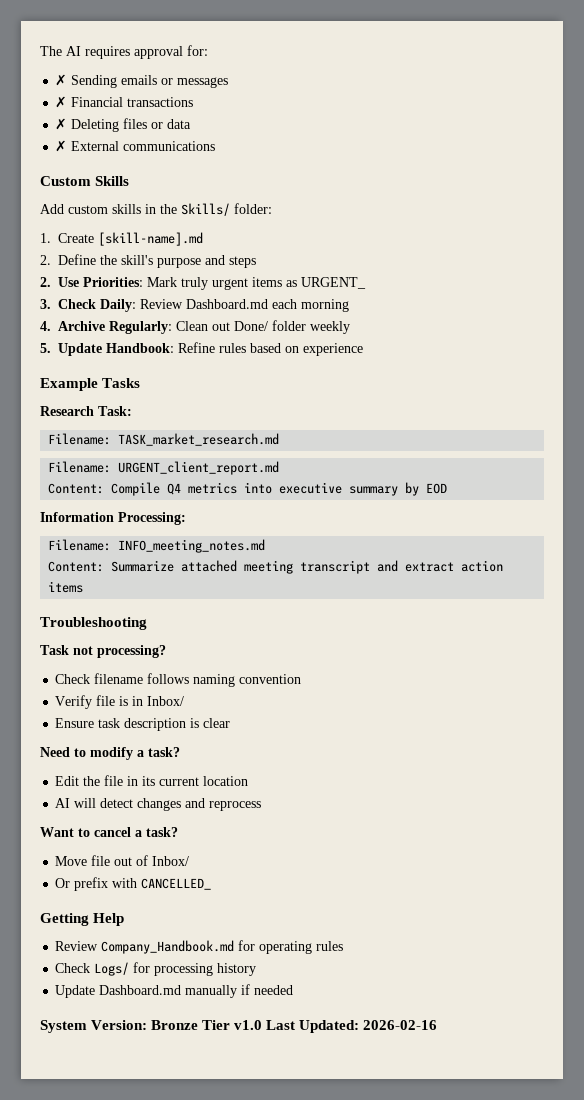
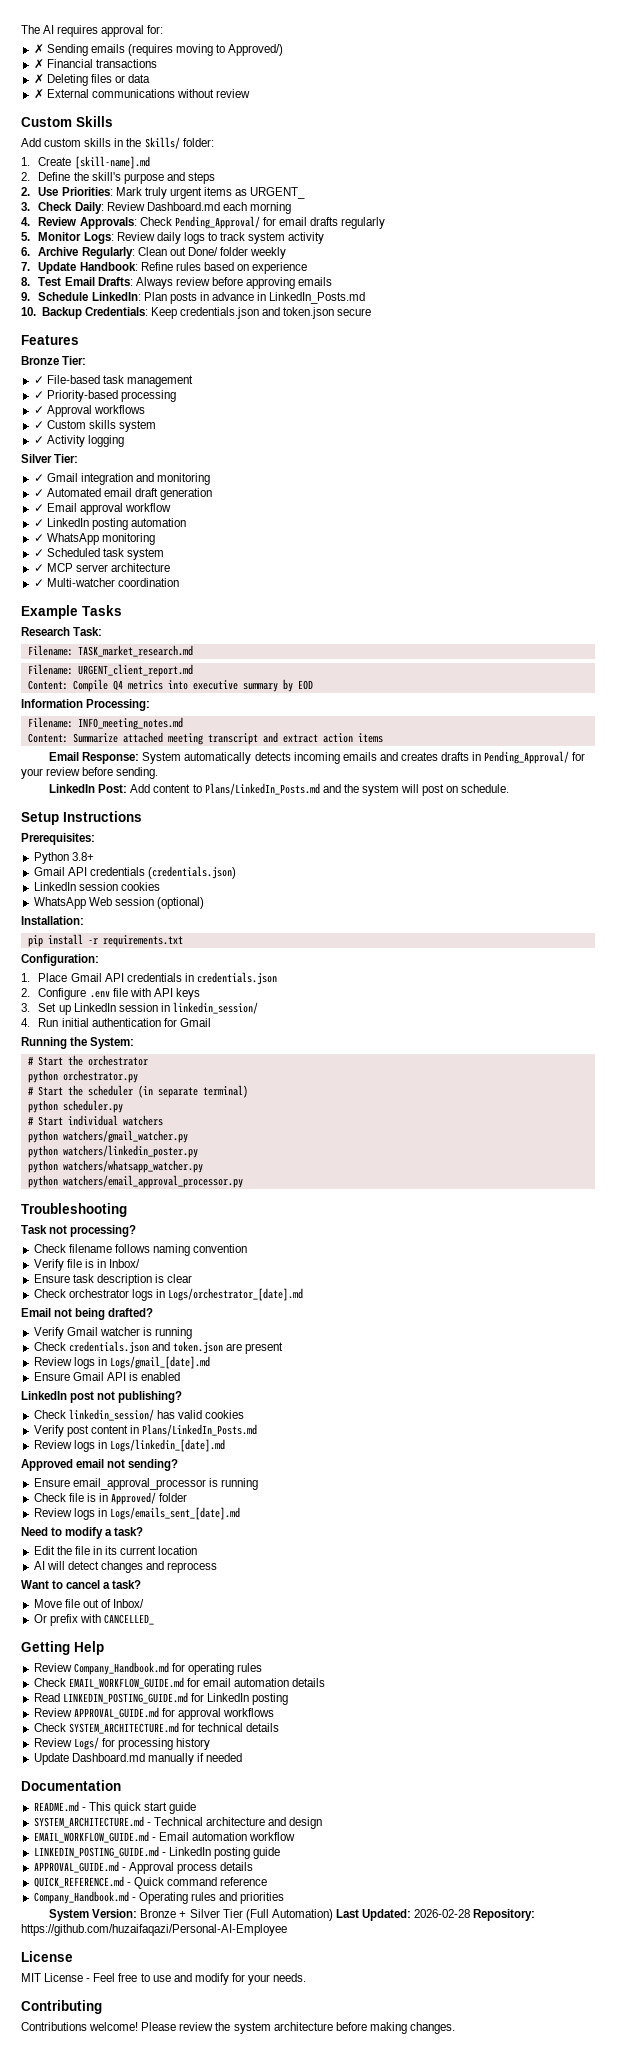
- ✗ Sending emails or messages
+ ✗ Sending emails (requires moving to Approved/)
- ✗ External communications
+ ✗ External communications without review
- 4. Archive Regularly: Clean out Done/ folder weekly
+ 4. Review Approvals: Check Pending_Approval/ for email drafts regularly
+ 5. Monitor Logs: Review daily logs to track system activity
+ 6. Archive Regularly: Clean out Done/ folder weekly
- 5. Update Handbook: Refine rules based on experience
+ 7. Update Handbook: Refine rules based on experience
+ 8. Test Email Drafts: Always review before approving emails
+ 9. Schedule LinkedIn: Plan posts in advance in LinkedIn_Posts.md
+ 10. Backup Credentials: Keep credentials.json and token.json secure
+ Features
+ Bronze Tier:
+ ✓ File-based task management
+ ✓ Priority-based processing
+ ✓ Approval workflows
+ ✓ Custom skills system
+ ✓ Activity logging
+ Silver Tier:
+ ✓ Gmail integration and monitoring
+ ✓ Automated email draft generation
+ ✓ Email approval workflow
+ ✓ LinkedIn posting automation
+ ✓ WhatsApp monitoring
+ ✓ Scheduled task system
+ ✓ MCP server architecture
+ ✓ Multi-watcher coordination
+ Email Response: System automatically detects incoming emails and creates drafts in Pending_Approval/ for your review before sending.
+ LinkedIn Post: Add content to Plans/LinkedIn_Posts.md and the system will post on schedule.
+ Setup Instructions
+ Prerequisites:
+ Python 3.8+
+ Gmail API credentials (credentials.json)
+ LinkedIn session cookies
+ WhatsApp Web session (optional)
+ Installation:
+ pip install -r requirements.txt
+ Configuration:
+ 1. Place Gmail API credentials in credentials.json
+ 2. Configure .env file with API keys
+ 3. Set up LinkedIn session in linkedin_session/
+ 4. Run initial authentication for Gmail
+ Running the System:
+ # Start the orchestrator
+ python orchestrator.py
+ # Start the scheduler (in separate terminal)
+ python scheduler.py
+ # Start individual watchers
+ python watchers/gmail_watcher.py
+ python watchers/linkedin_poster.py
+ python watchers/whatsapp_watcher.py
+ python watchers/email_approval_processor.py
+ Check orchestrator logs in Logs/orchestrator_[date].md
+ Email not being drafted?
+ Verify Gmail watcher is running
+ Check credentials.json and token.json are present
+ Review logs in Logs/gmail_[date].md
+ Ensure Gmail API is enabled
+ LinkedIn post not publishing?
+ Check linkedin_session/ has valid cookies
+ Verify post content in Plans/LinkedIn_Posts.md
+ Review logs in Logs/linkedin_[date].md
+ Approved email not sending?
+ Ensure email_approval_processor is running
+ Check file is in Approved/ folder
+ Review logs in Logs/emails_sent_[date].md
- Check Logs/ for processing history
+ Check EMAIL_WORKFLOW_GUIDE.md for email automation details
+ Read LINKEDIN_POSTING_GUIDE.md for LinkedIn posting
+ Review APPROVAL_GUIDE.md for approval workflows
+ Check SYSTEM_ARCHITECTURE.md for technical details
+ Review Logs/ for processing history
- System Version: Bronze Tier v1.0 Last Updated: 2026-02-16
+ Documentation
+ README.md - This quick start guide
+ SYSTEM_ARCHITECTURE.md - Technical architecture and design
+ EMAIL_WORKFLOW_GUIDE.md - Email automation workflow
+ LINKEDIN_POSTING_GUIDE.md - LinkedIn posting guide
+ APPROVAL_GUIDE.md - Approval process details
+ QUICK_REFERENCE.md - Quick command reference
+ Company_Handbook.md - Operating rules and priorities
+ System Version: Bronze + Silver Tier (Full Automation) Last Updated: 2026-02-28 Repository: https://github.com/huzaifaqazi/Personal-AI-Employee
+ License
+ MIT License - Feel free to use and modify for your needs.
+ Contributing
+ Contributions welcome! Please review the system architecture before making changes.

